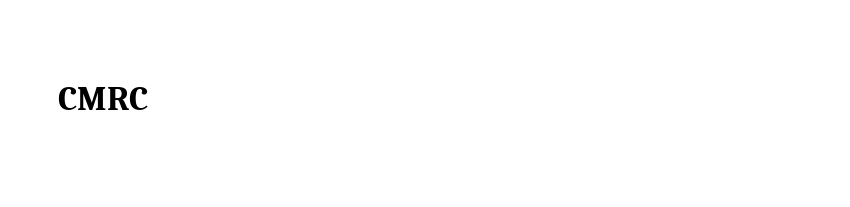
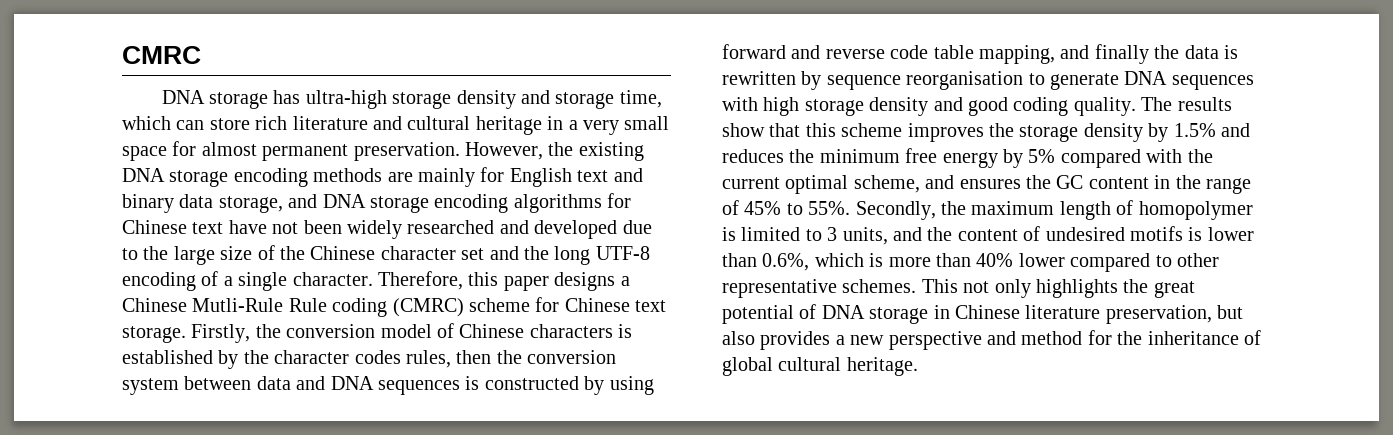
+ DNA storage has ultra-high storage density and storage time, which can store rich literature and cultural heritage in a very small space for almost permanent preservation. However, the existing DNA storage encoding methods are mainly for English text and binary data storage, and DNA storage encoding algorithms for Chinese text have not been widely researched and developed due to the large size of the Chinese character set and the long UTF-8 encoding of a single character. Therefore, this paper designs a Chinese Mutli-Rule Rule coding (CMRC) scheme for Chinese text storage. Firstly, the conversion model of Chinese characters is established by the character codes rules, then the conversion system between data and DNA sequences is constructed by using forward and reverse code table mapping, and finally the data is rewritten by sequence reorganisation to generate DNA sequences with high storage density and good coding quality. The results show that this scheme improves the storage density by 1.5% and reduces the minimum free energy by 5% compared with the current optimal scheme, and ensures the GC content in the range of 45% to 55%. Secondly, the maximum length of homopolymer is limited to 3 units, and the content of undesired motifs is lower than 0.6%, which is more than 40% lower compared to other representative schemes. This not only highlights the great potential of DNA storage in Chinese literature preservation, but also provides a new perspective and method for the inheritance of global cultural heritage.

